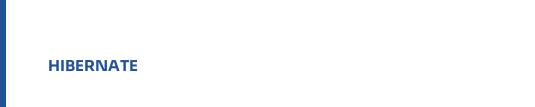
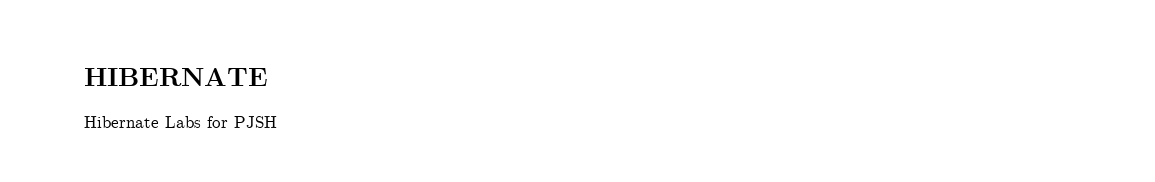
+ Hibernate Labs for PJSH

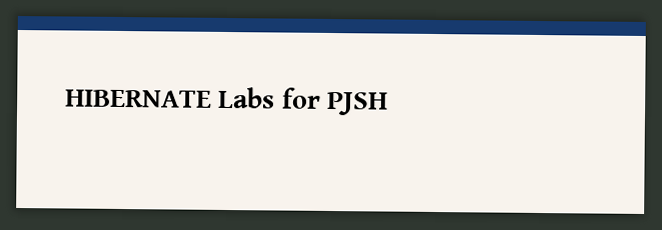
- HIBERNATE
- Hibernate Labs for PJSH
+ HIBERNATE Labs for PJSH

